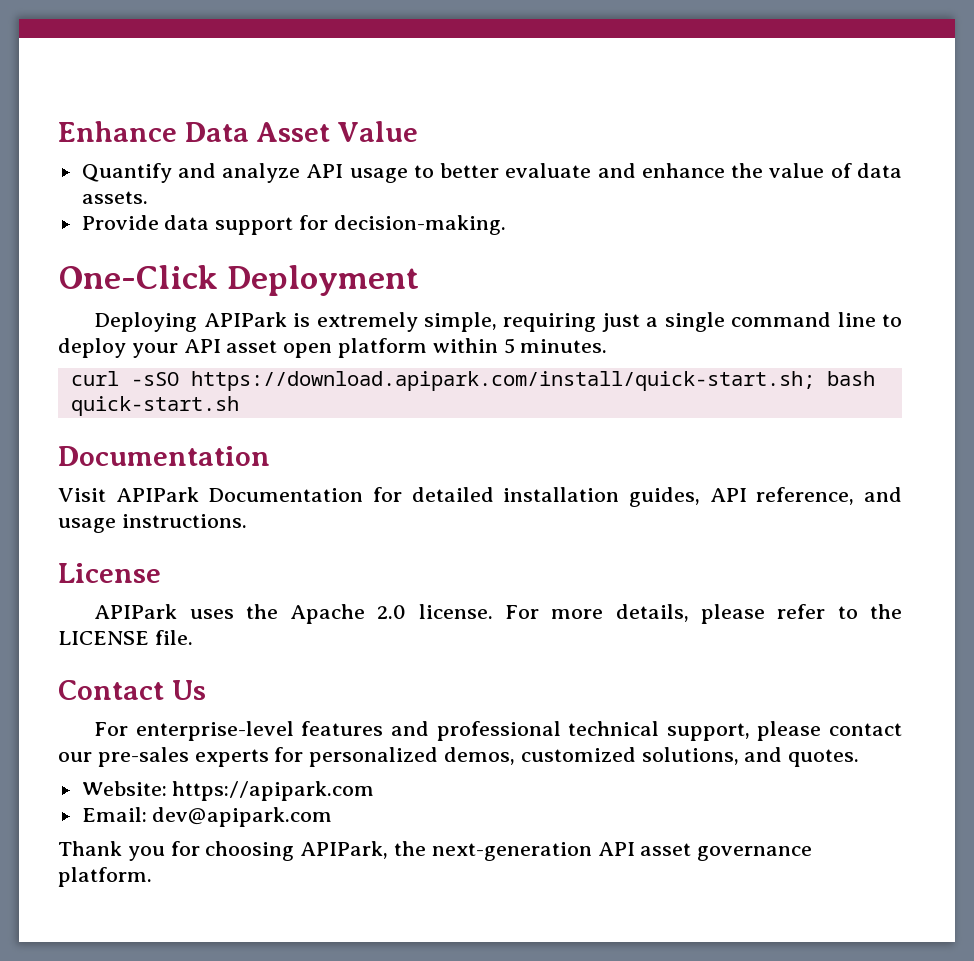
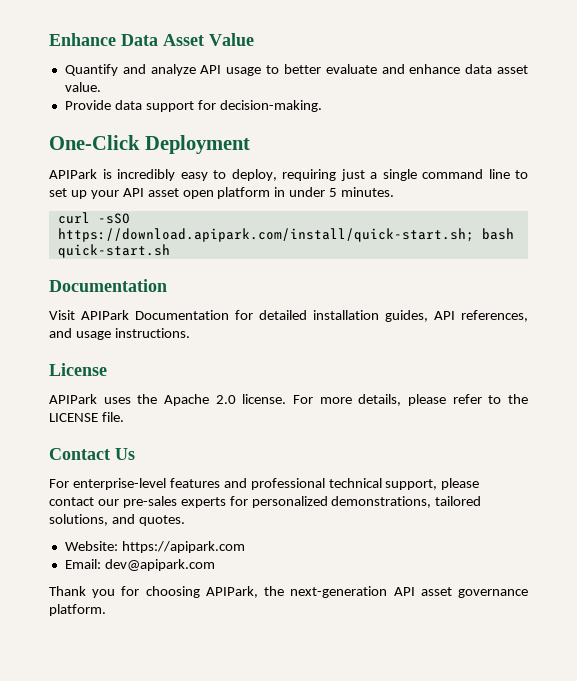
- Quantify and analyze API usage to better evaluate and enhance the value of data assets.
+ Quantify and analyze API usage to better evaluate and enhance data asset value.
- Deploying APIPark is extremely simple, requiring just a single command line to deploy your API asset open platform within 5 minutes.
+ APIPark is incredibly easy to deploy, requiring just a single command line to set up your API asset open platform in under 5 minutes.
- Visit APIPark Documentation for detailed installation guides, API reference, and usage instructions.
+ Visit APIPark Documentation for detailed installation guides, API references, and usage instructions.
- For enterprise-level features and professional technical support, please contact our pre-sales experts for personalized demos, customized solutions, and quotes.
+ For enterprise-level features and professional technical support, please contact our pre-sales experts for personalized demonstrations, tailored solutions, and quotes.

